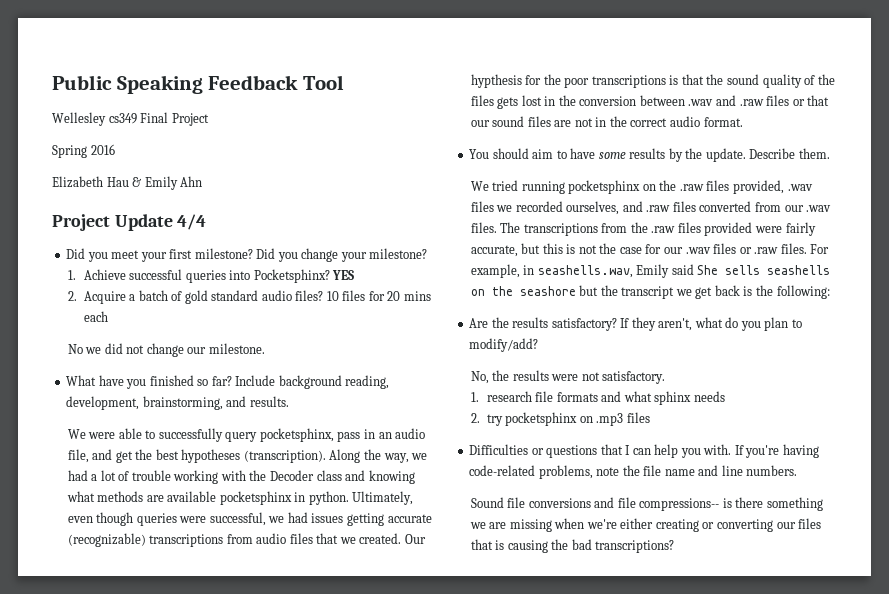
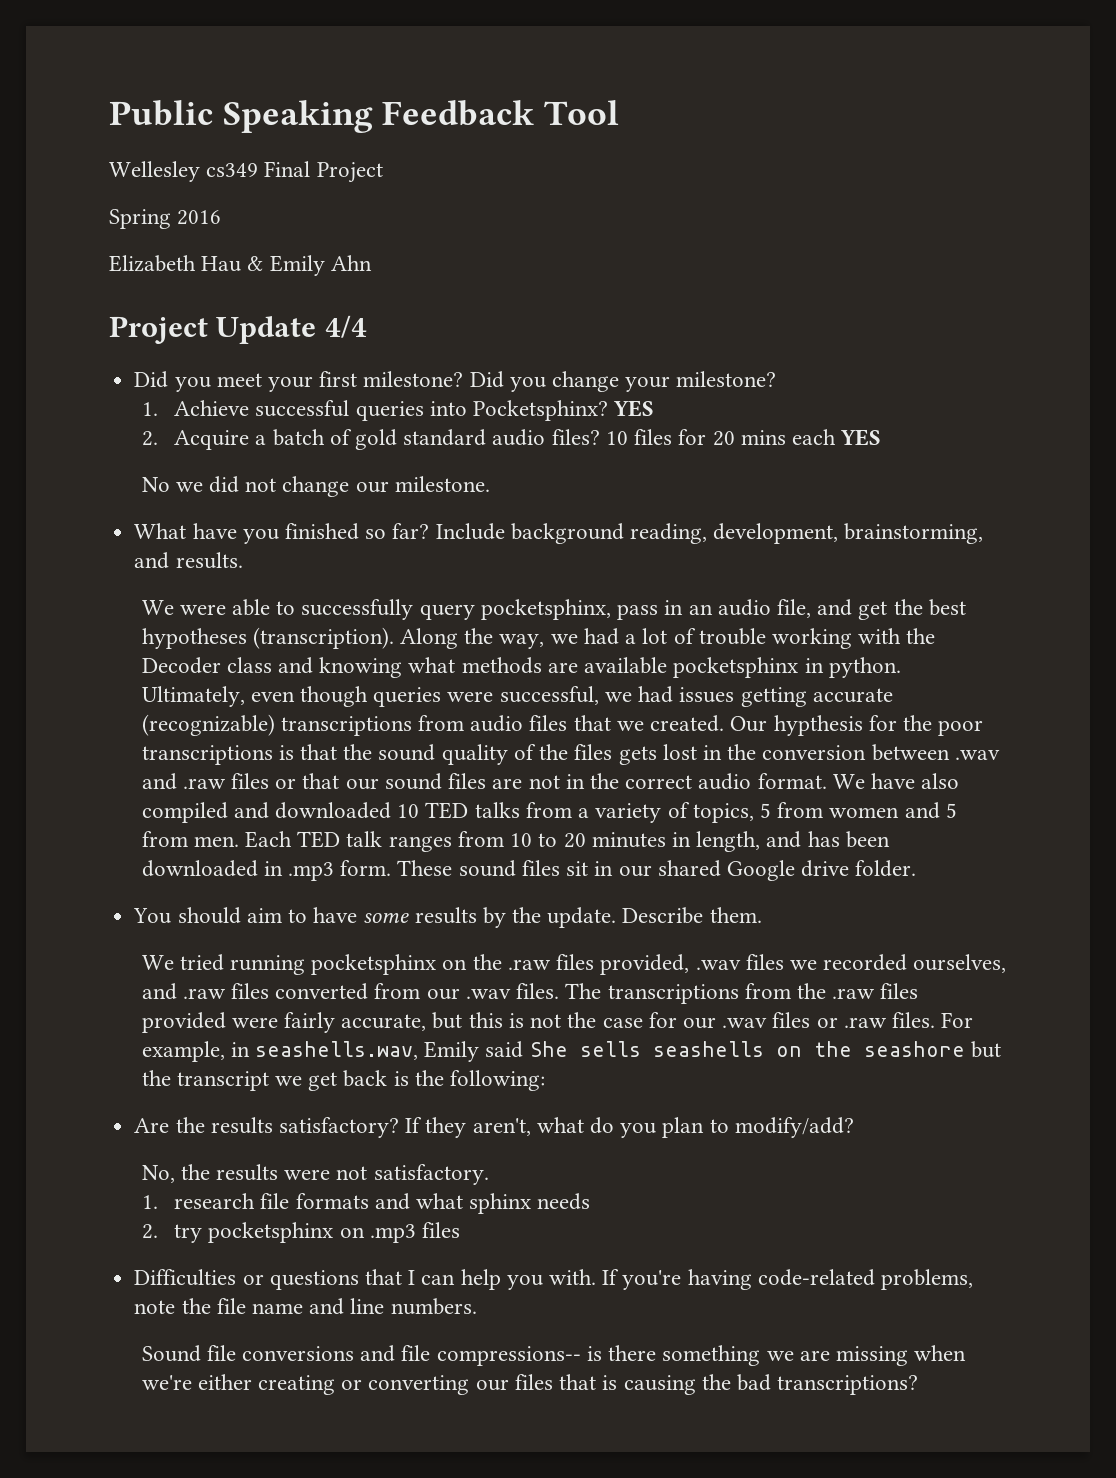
- 10 files for 20 mins each
+ 10 files for 20 mins each YES
+ We have also compiled and downloaded 10 TED talks from a variety of topics, 5 from women and 5 from men. Each TED talk ranges from 10 to 20 minutes in length, and has been downloaded in .mp3 form. These sound files sit in our shared Google drive folder.

